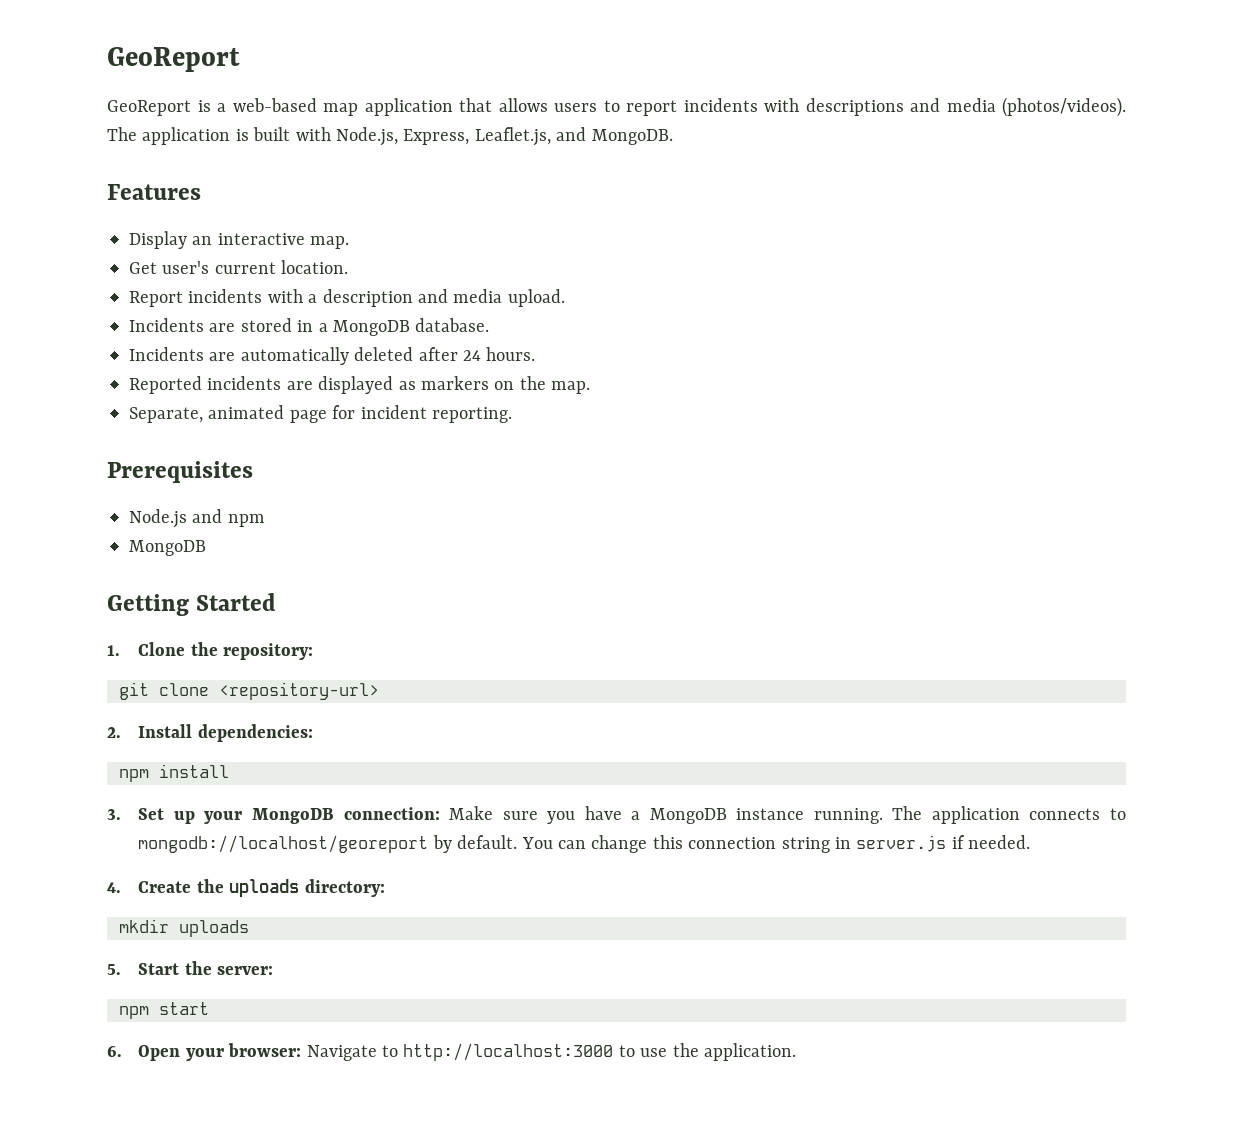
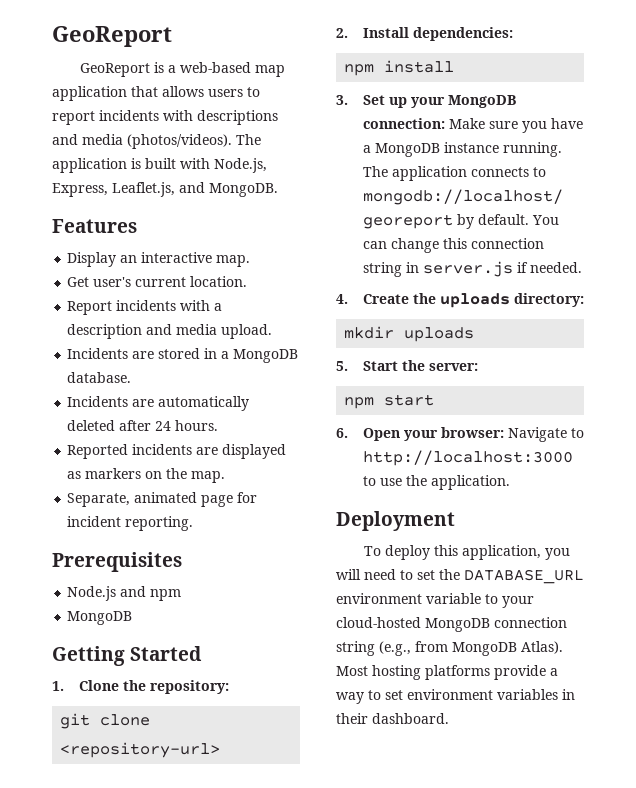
+ Deployment
+ To deploy this application, you will need to set the DATABASE_URL environment variable to your cloud-hosted MongoDB connection string (e.g., from MongoDB Atlas). Most hosting platforms provide a way to set environment variables in their dashboard.

